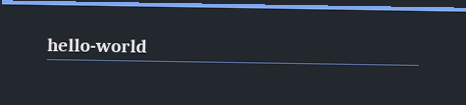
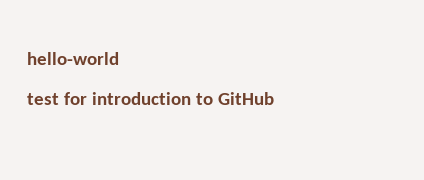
+ test for introduction to GitHub

